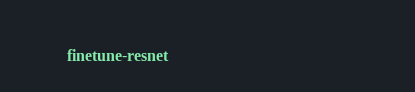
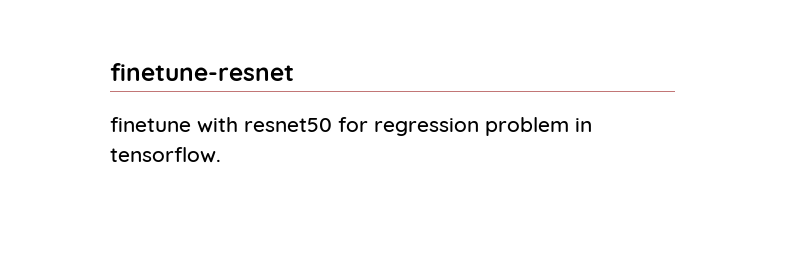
+ finetune with resnet50 for regression problem in tensorflow.

